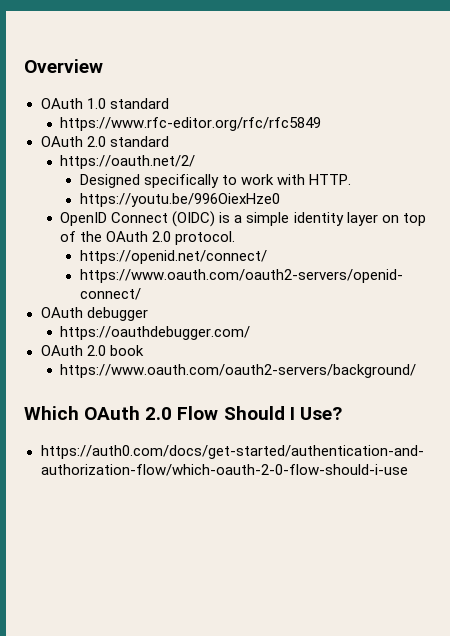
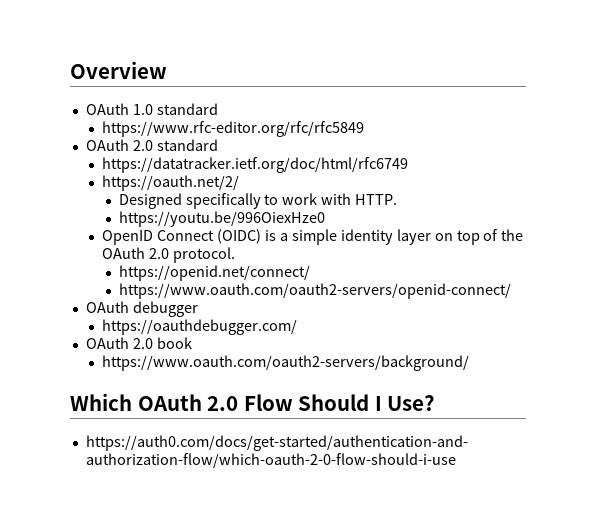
+ https://datatracker.ietf.org/doc/html/rfc6749

